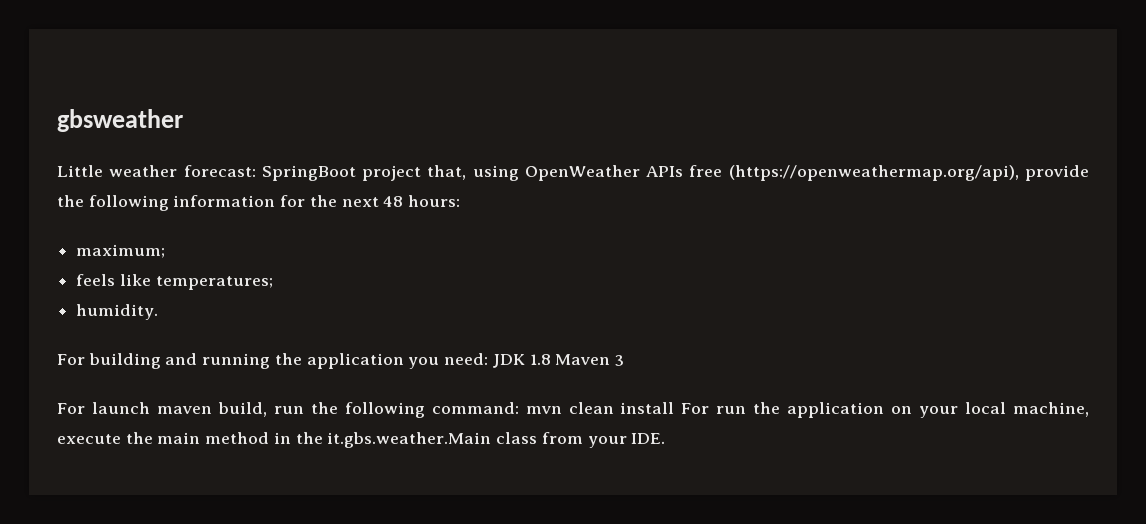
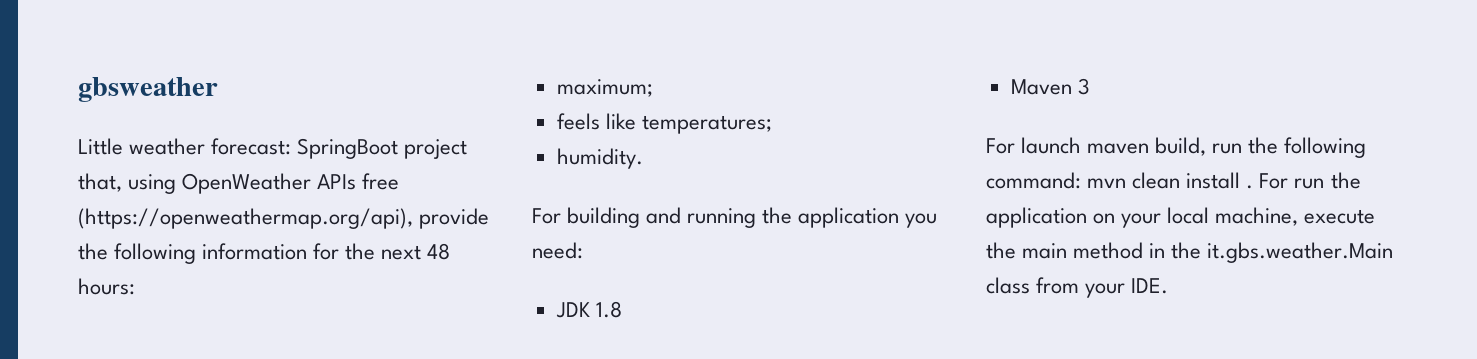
- For building and running the application you need: JDK 1.8 Maven 3
+ For building and running the application you need:
+ JDK 1.8
+ Maven 3
- For launch maven build, run the following command: mvn clean install For run the application on your local machine, execute the main method in the it.gbs.weather.Main class from your IDE.
+ For launch maven build, run the following command: mvn clean install . For run the application on your local machine, execute the main method in the it.gbs.weather.Main class from your IDE.

